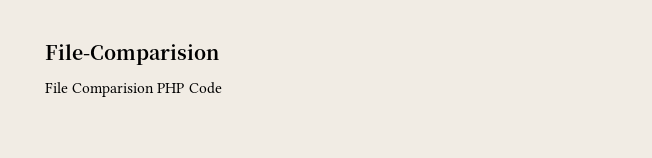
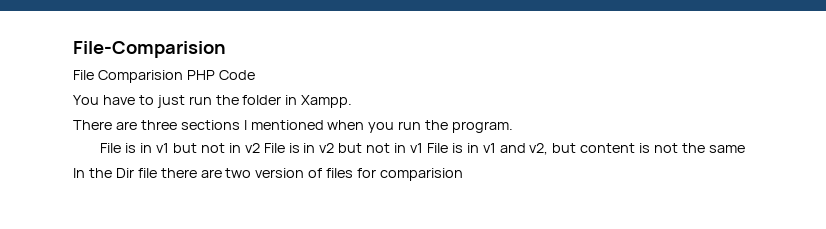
+ You have to just run the folder in Xampp.
+ There are three sections I mentioned when you run the program.
+ File is in v1 but not in v2 File is in v2 but not in v1 File is in v1 and v2, but content is not the same
+ In the Dir file there are two version of files for comparision

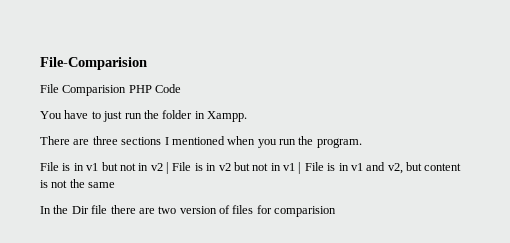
- File is in v1 but not in v2 File is in v2 but not in v1 File is in v1 and v2, but content is not the same
+ File is in v1 but not in v2 | File is in v2 but not in v1 | File is in v1 and v2, but content is not the same

